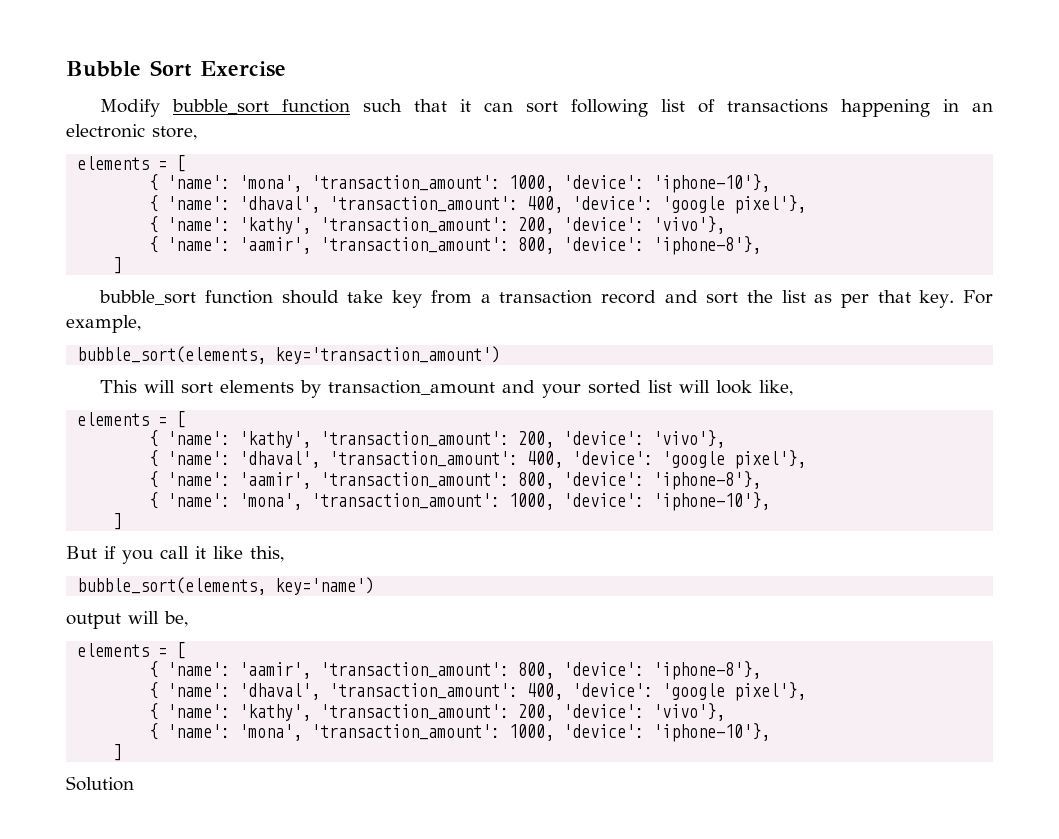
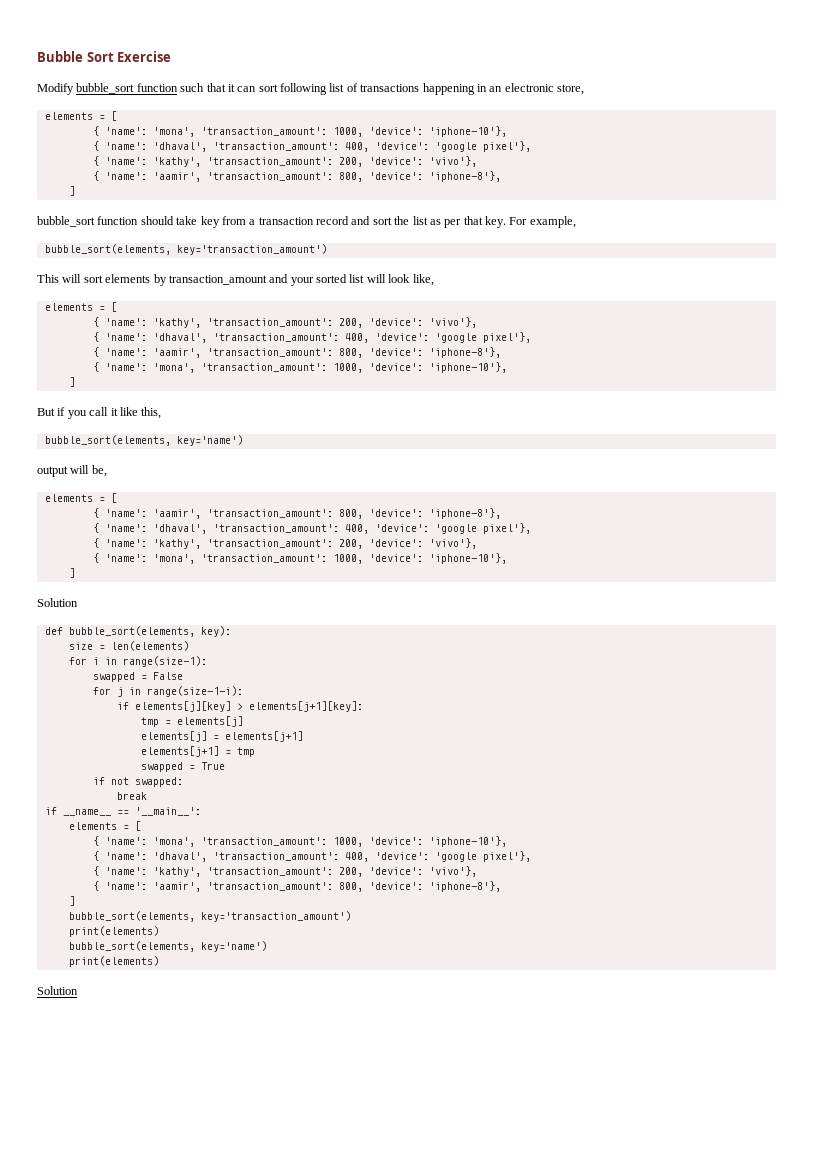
+ def bubble_sort(elements, key):
+ size = len(elements)
+ for i in range(size-1):
+ swapped = False
+ for j in range(size-1-i):
+ if elements[j][key] > elements[j+1][key]:
+ tmp = elements[j]
+ elements[j] = elements[j+1]
+ elements[j+1] = tmp
+ swapped = True
+ if not swapped:
+ break
+ if __name__ == '__main__':
+ elements = [
+ { 'name': 'mona', 'transaction_amount': 1000, 'device': 'iphone-10'},
+ { 'name': 'dhaval', 'transaction_amount': 400, 'device': 'google pixel'},
+ { 'name': 'kathy', 'transaction_amount': 200, 'device': 'vivo'},
+ { 'name': 'aamir', 'transaction_amount': 800, 'device': 'iphone-8'},
+ ]
+ bubble_sort(elements, key='transaction_amount')
+ print(elements)
+ bubble_sort(elements, key='name')
+ print(elements)
+ Solution

